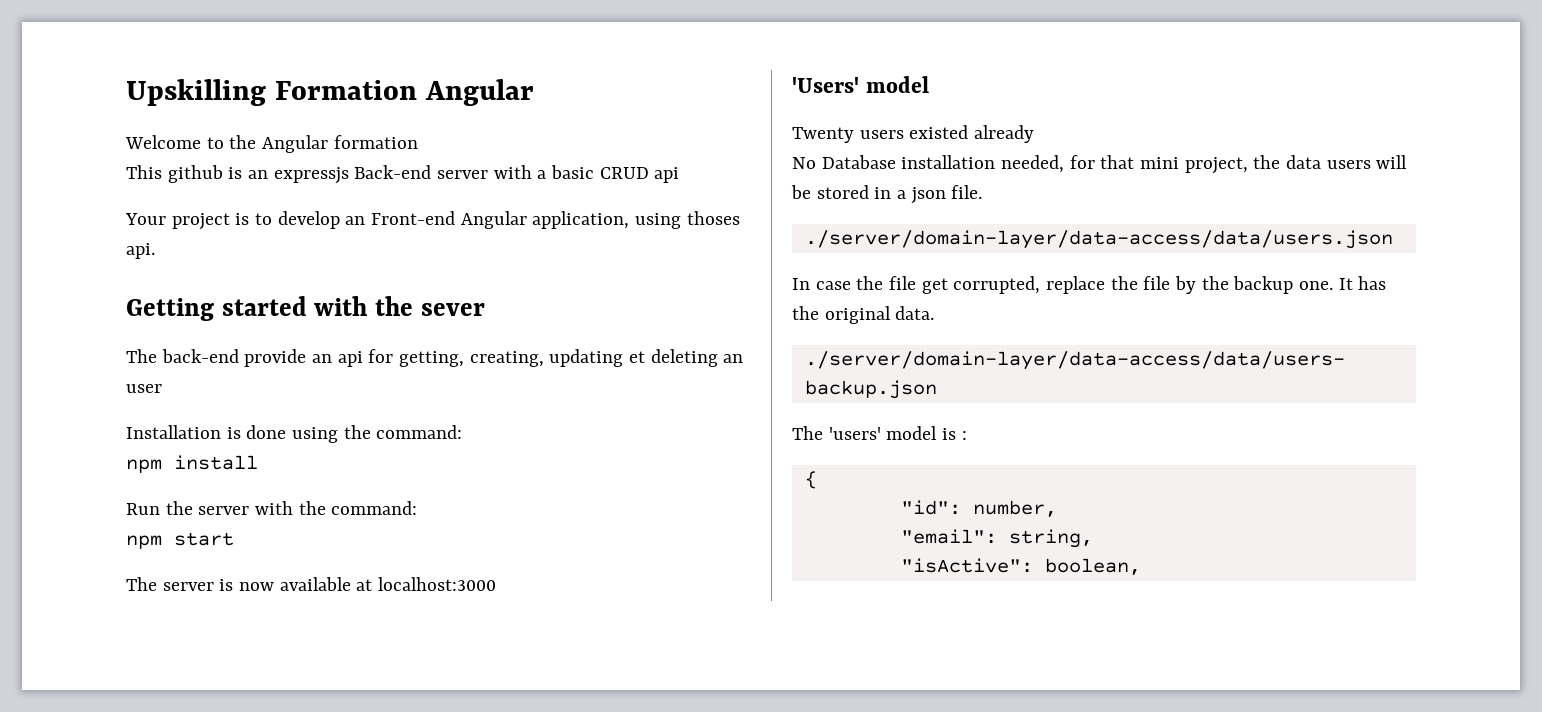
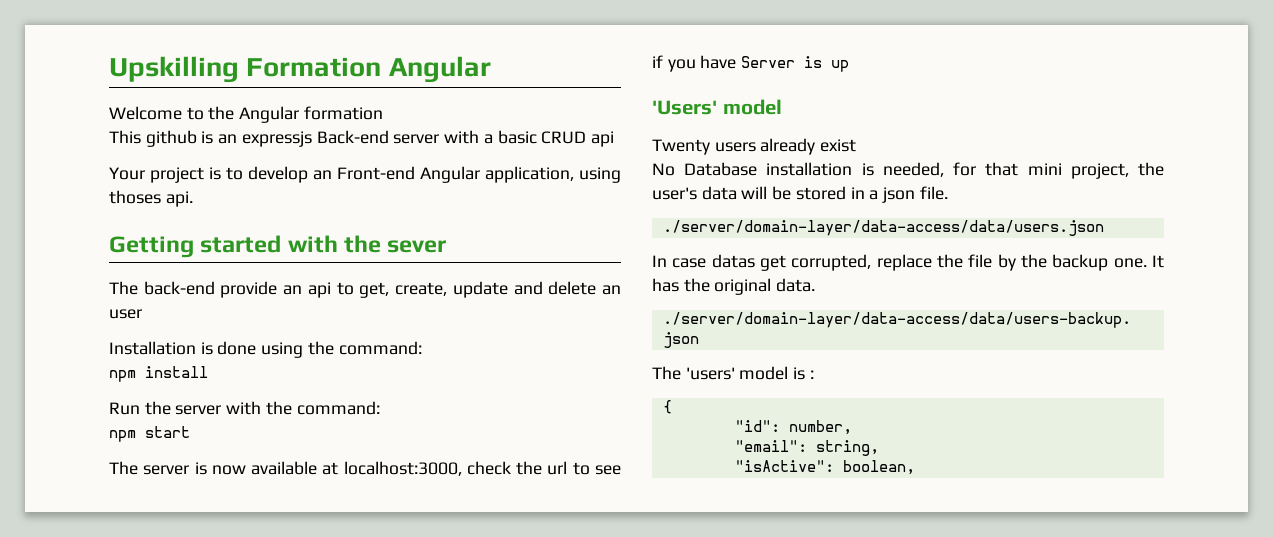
- The back-end provide an api for getting, creating, updating et deleting an user
+ The back-end provide an api to get, create, update and delete an user
- The server is now available at localhost:3000
+ The server is now available at localhost:3000, check the url to see if you have Server is up
- Twenty users existed already
+ Twenty users already exist
- No Database installation needed, for that mini project, the data users will be stored in a json file.
+ No Database installation is needed, for that mini project, the user's data will be stored in a json file.
- In case the file get corrupted, replace the file by the backup one.
+ In case datas get corrupted, replace the file by the backup one.

